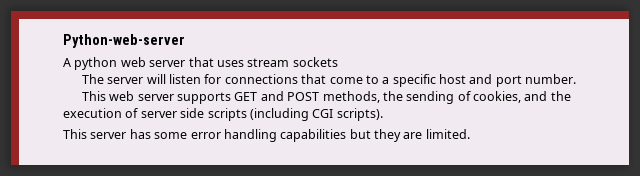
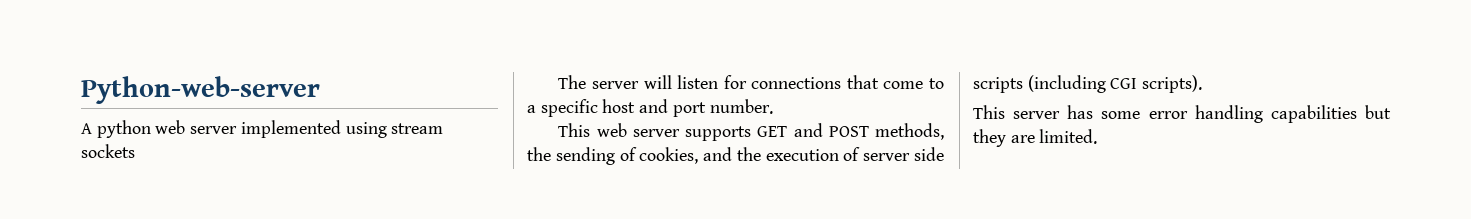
- A python web server that uses stream sockets
+ A python web server implemented using stream sockets

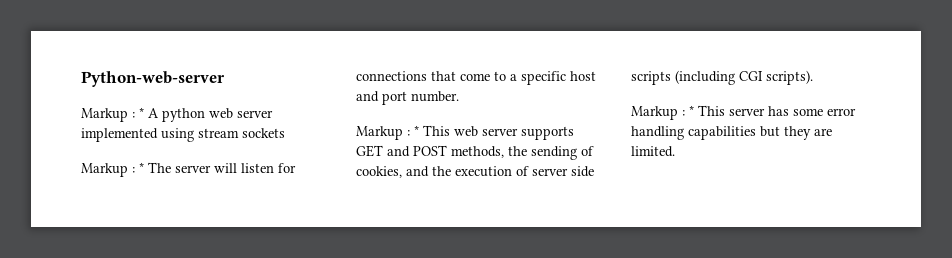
- A python web server implemented using stream sockets
+ Markup : * A python web server implemented using stream sockets
- The server will listen for connections that come to a specific host and port number.
+ Markup : * The server will listen for connections that come to a specific host and port number.
- This web server supports GET and POST methods, the sending of cookies, and the execution of server side scripts (including CGI scripts).
+ Markup : * This web server supports GET and POST methods, the sending of cookies, and the execution of server side scripts (including CGI scripts).
- This server has some error handling capabilities but they are limited.
+ Markup : * This server has some error handling capabilities but they are limited.

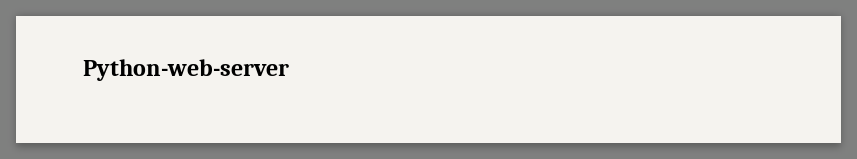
- Markup : * A python web server implemented using stream sockets
- Markup : * The server will listen for connections that come to a specific host and port number.
- Markup : * This web server supports GET and POST methods, the sending of cookies, and the execution of server side scripts (including CGI scripts).
- Markup : * This server has some error handling capabilities but they are limited.

